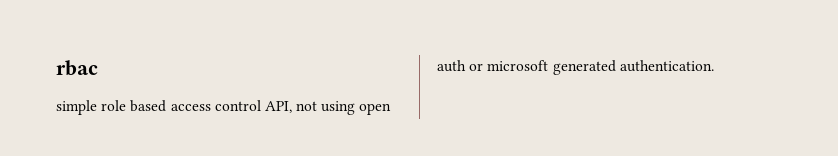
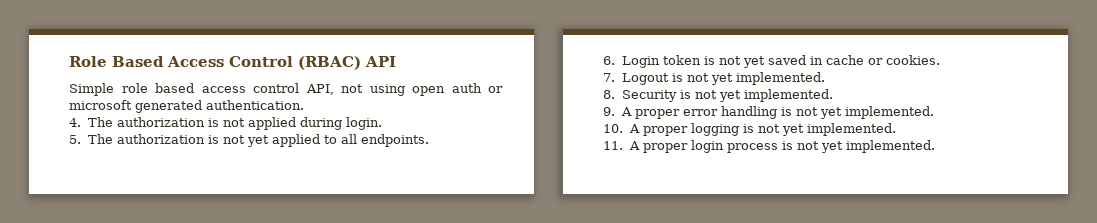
- rbac
- simple role based access control API, not using open auth or microsoft generated authentication.
+ Role Based Access Control (RBAC) API
+ Simple role based access control API, not using open auth or microsoft generated authentication.
+ 4. The authorization is not applied during login.
+ 5. The authorization is not yet applied to all endpoints.
+ 6. Login token is not yet saved in cache or cookies.
+ 7. Logout is not yet implemented.
+ 8. Security is not yet implemented.
+ 9. A proper error handling is not yet implemented.
+ 10. A proper logging is not yet implemented.
+ 11. A proper login process is not yet implemented.

